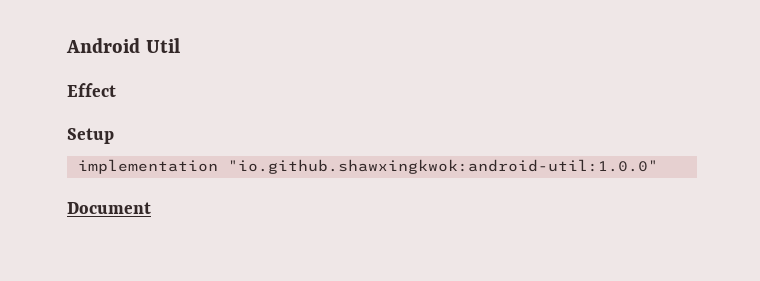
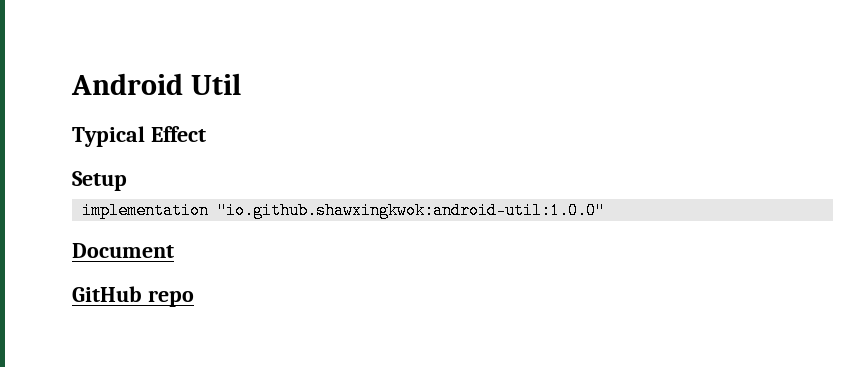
- Effect
+ Typical Effect
+ GitHub repo

